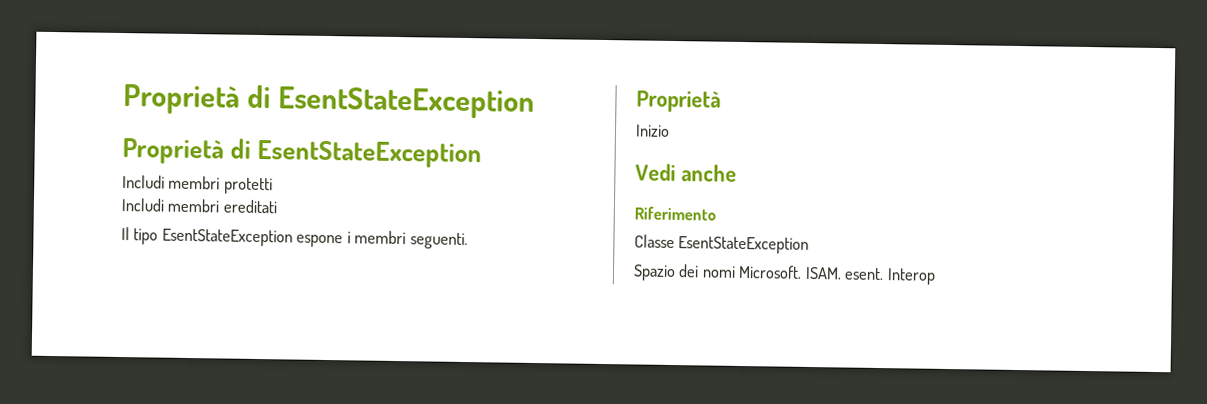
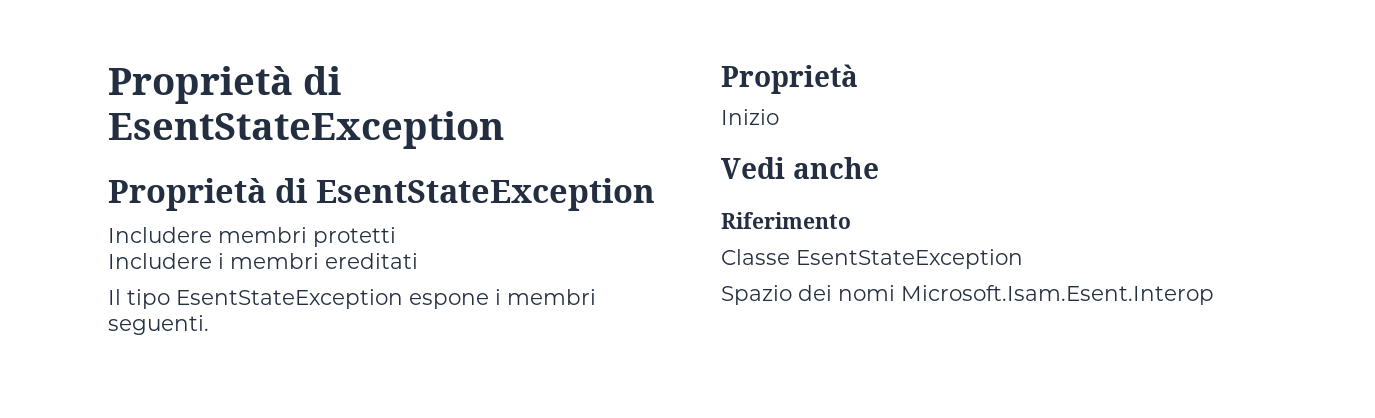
- Includi membri protetti
+ Includere membri protetti
- Includi membri ereditati
+ Includere i membri ereditati
- Spazio dei nomi Microsoft. ISAM. esent. Interop
+ Spazio dei nomi Microsoft.Isam.Esent.Interop

